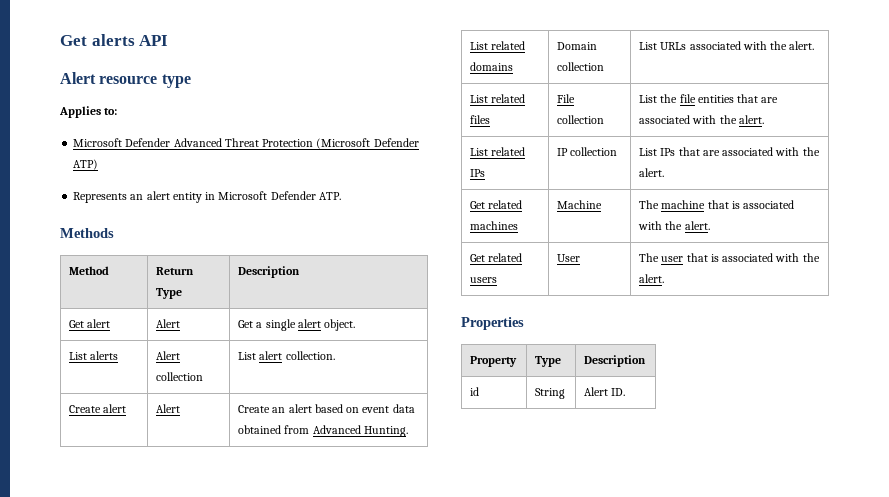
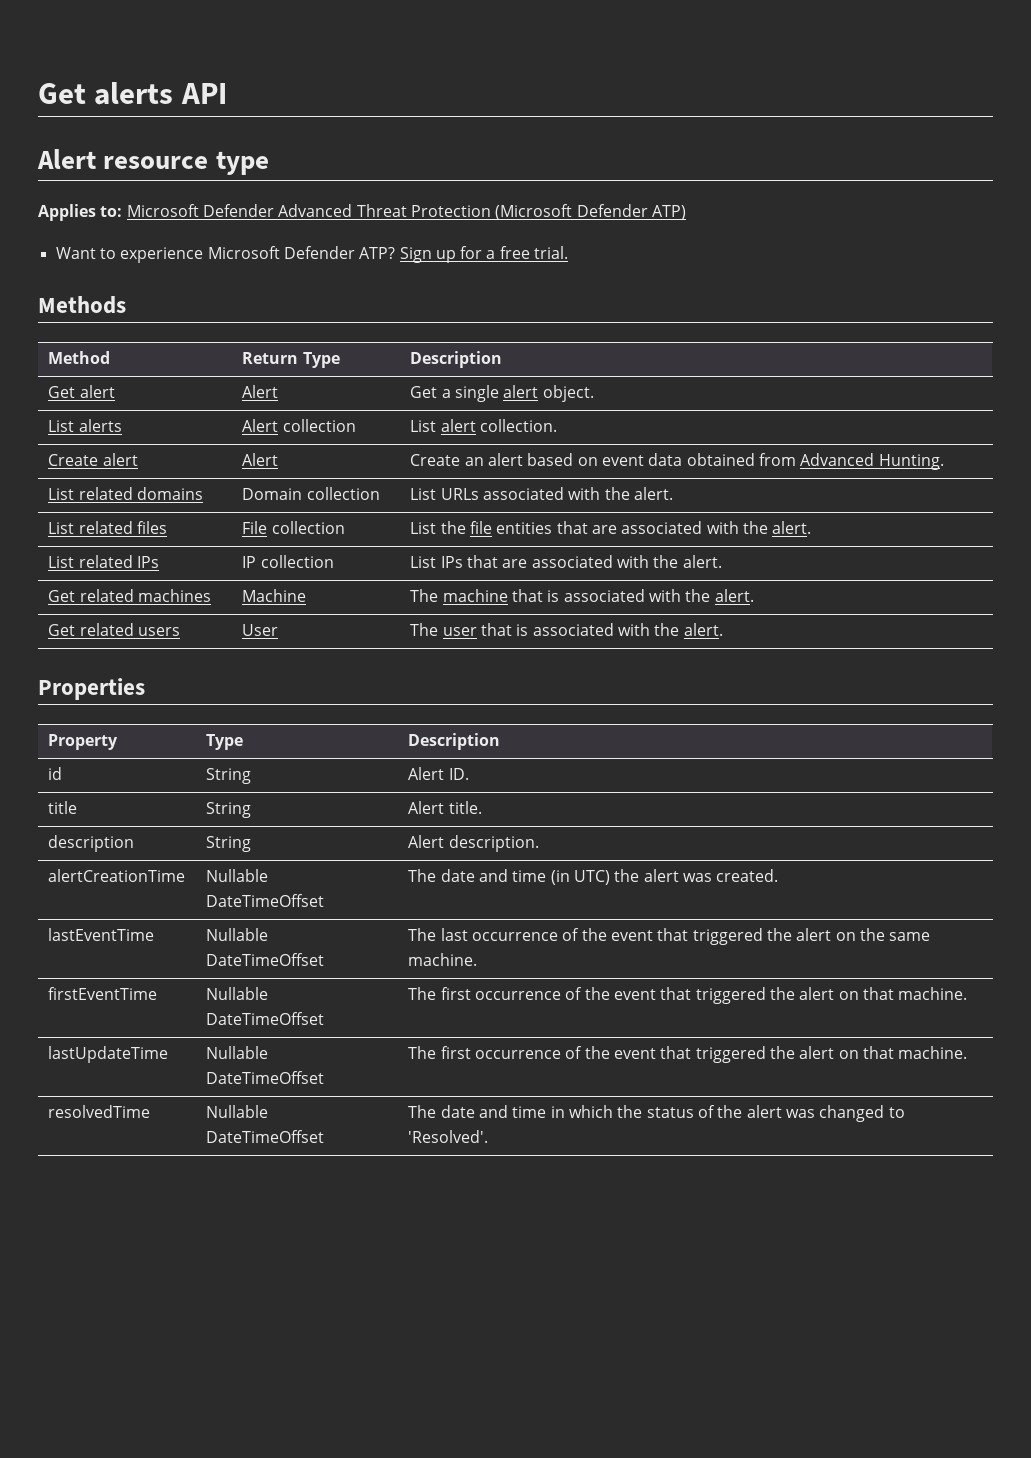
- Applies to:
- Microsoft Defender Advanced Threat Protection (Microsoft Defender ATP)
+ Applies to: Microsoft Defender Advanced Threat Protection (Microsoft Defender ATP)
- Represents an alert entity in Microsoft Defender ATP.
+ Want to experience Microsoft Defender ATP? Sign up for a free trial.
+ title | String | Alert title.
+ description | String | Alert description.
+ alertCreationTime | Nullable DateTimeOffset | The date and time (in UTC) the alert was created.
+ lastEventTime | Nullable DateTimeOffset | The last occurrence of the event that triggered the alert on the same machine.
+ firstEventTime | Nullable DateTimeOffset | The first occurrence of the event that triggered the alert on that machine.
+ lastUpdateTime | Nullable DateTimeOffset | The first occurrence of the event that triggered the alert on that machine.
+ resolvedTime | Nullable DateTimeOffset | The date and time in which the status of the alert was changed to 'Resolved'.

